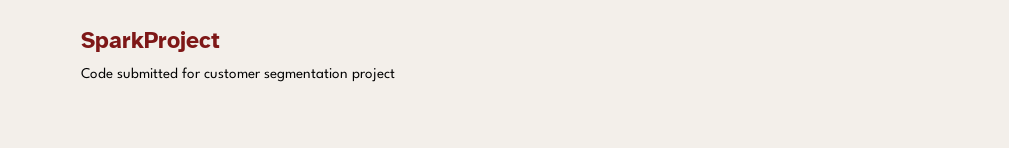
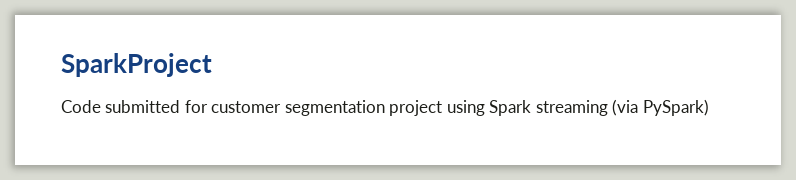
- Code submitted for customer segmentation project
+ Code submitted for customer segmentation project using Spark streaming (via PySpark)

